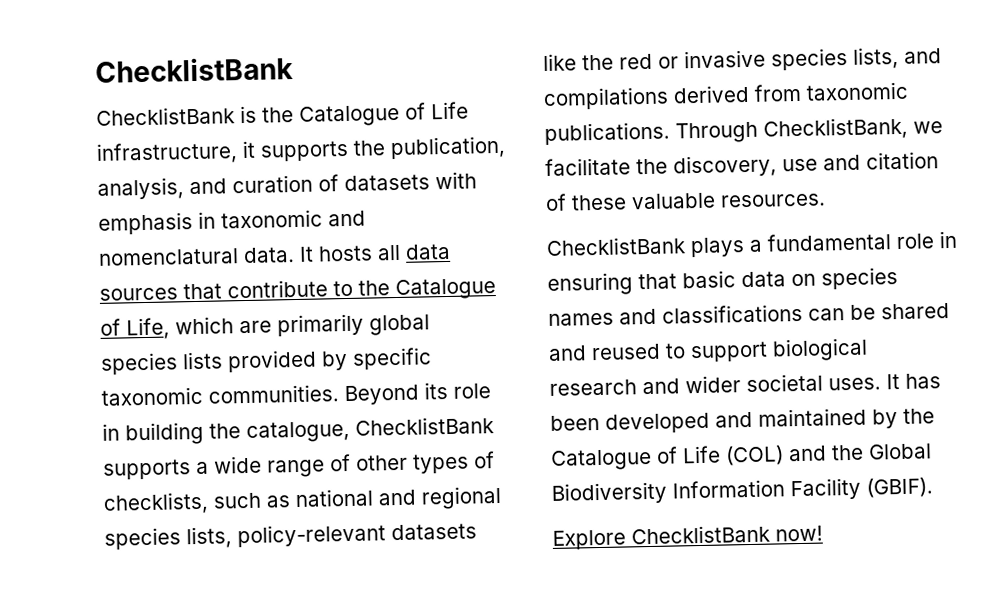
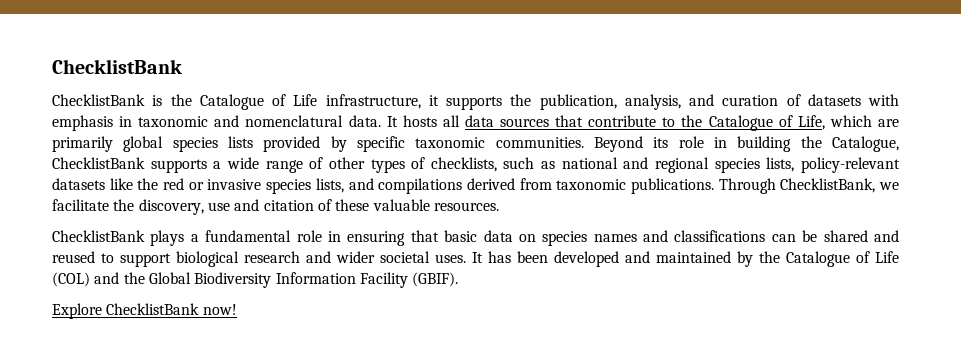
- Beyond its role in building the catalogue, ChecklistBank supports a wide range of other types of checklists, such as national and regional species lists, policy-relevant datasets like the red or invasive species lists, and compilations derived from taxonomic publications.
+ Beyond its role in building the Catalogue, ChecklistBank supports a wide range of other types of checklists, such as national and regional species lists, policy-relevant datasets like the red or invasive species lists, and compilations derived from taxonomic publications.

